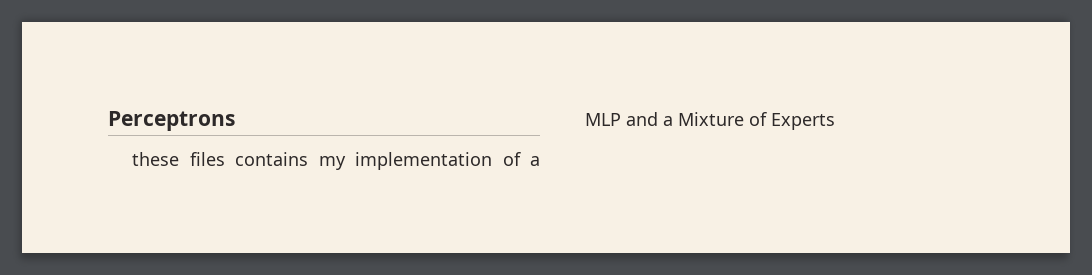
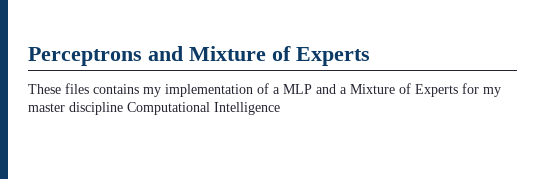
- Perceptrons
- these files contains my implementation of a MLP and a Mixture of Experts
+ Perceptrons and Mixture of Experts
+ These files contains my implementation of a MLP and a Mixture of Experts for my master discipline Computational Intelligence

